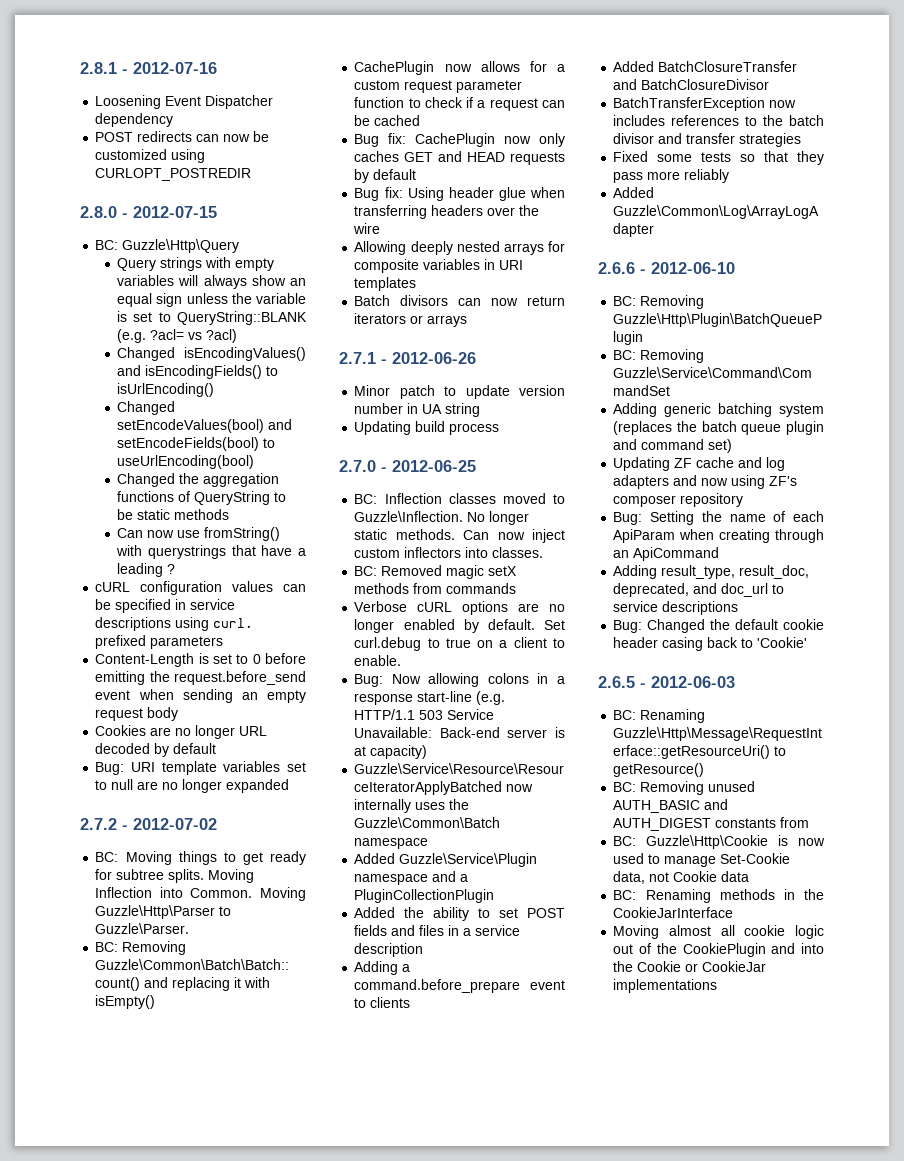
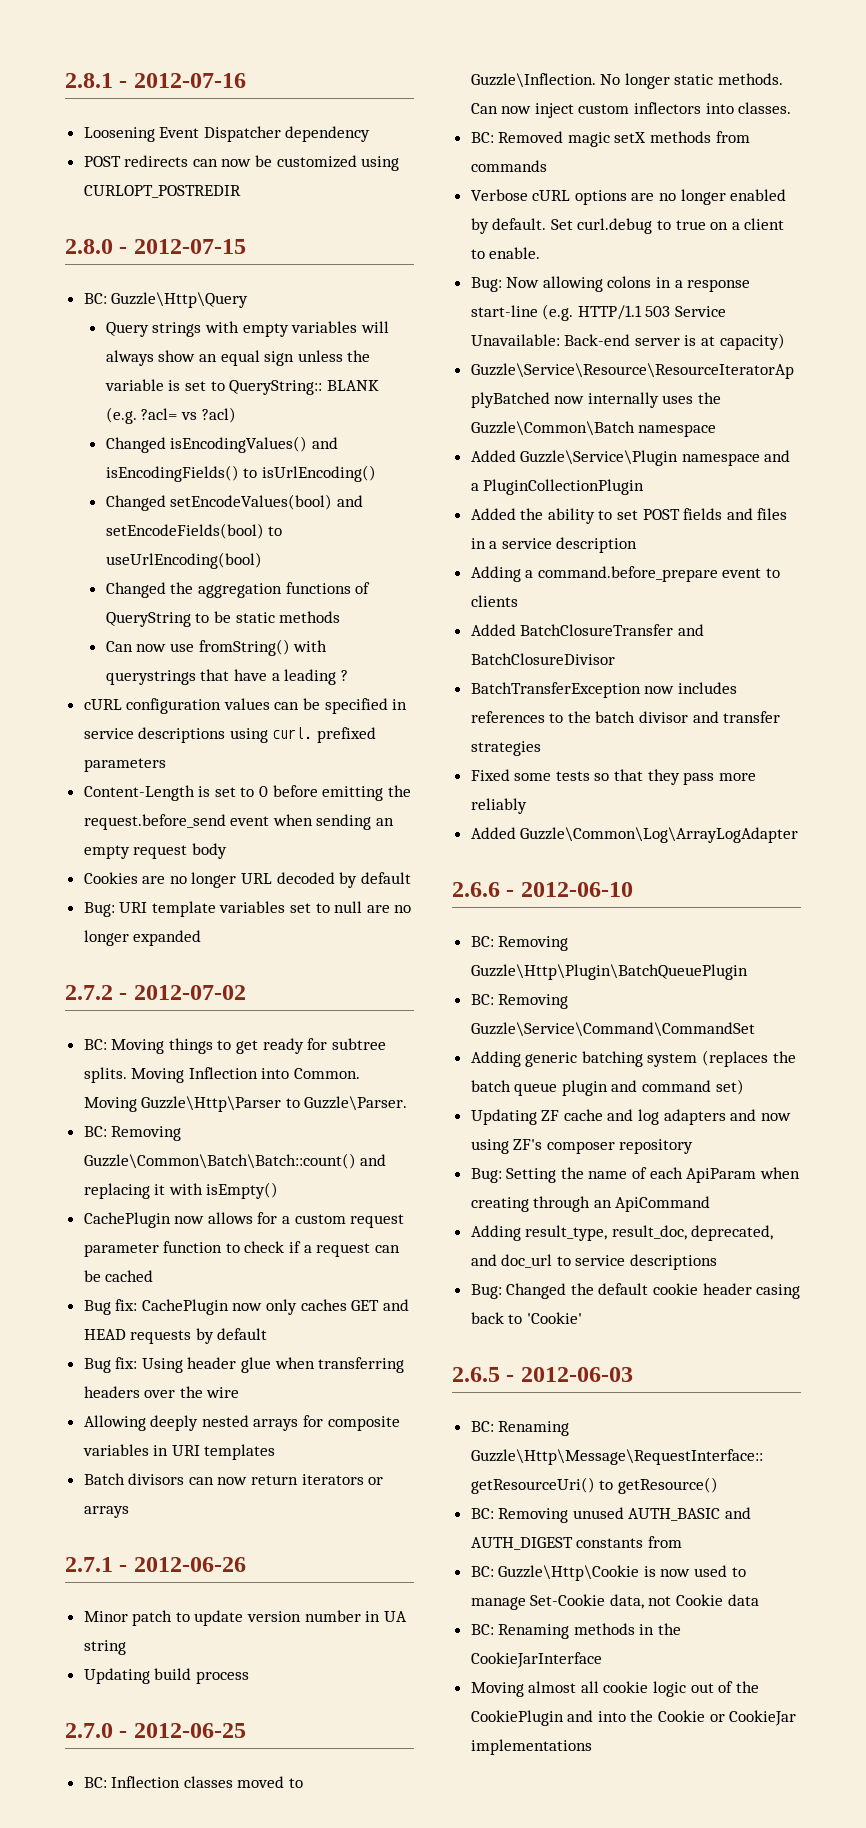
- Query strings with empty variables will always show an equal sign unless the variable is set to QueryString::BLANK (e.g. ?acl= vs ?acl)
+ Query strings with empty variables will always show an equal sign unless the variable is set to QueryString:: BLANK (e.g. ?acl= vs ?acl)

